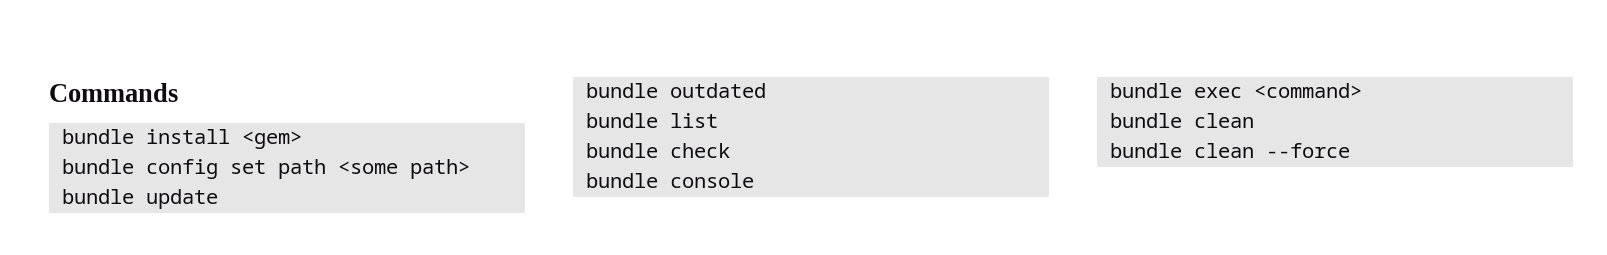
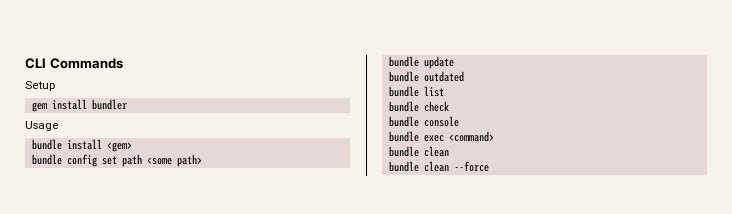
- Commands
+ CLI Commands
+ Setup
+ gem install bundler
+ Usage

